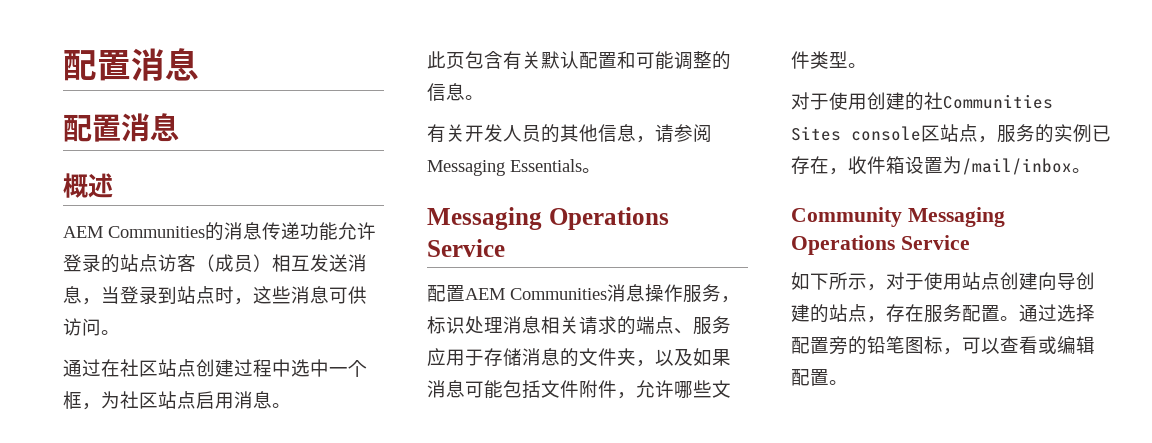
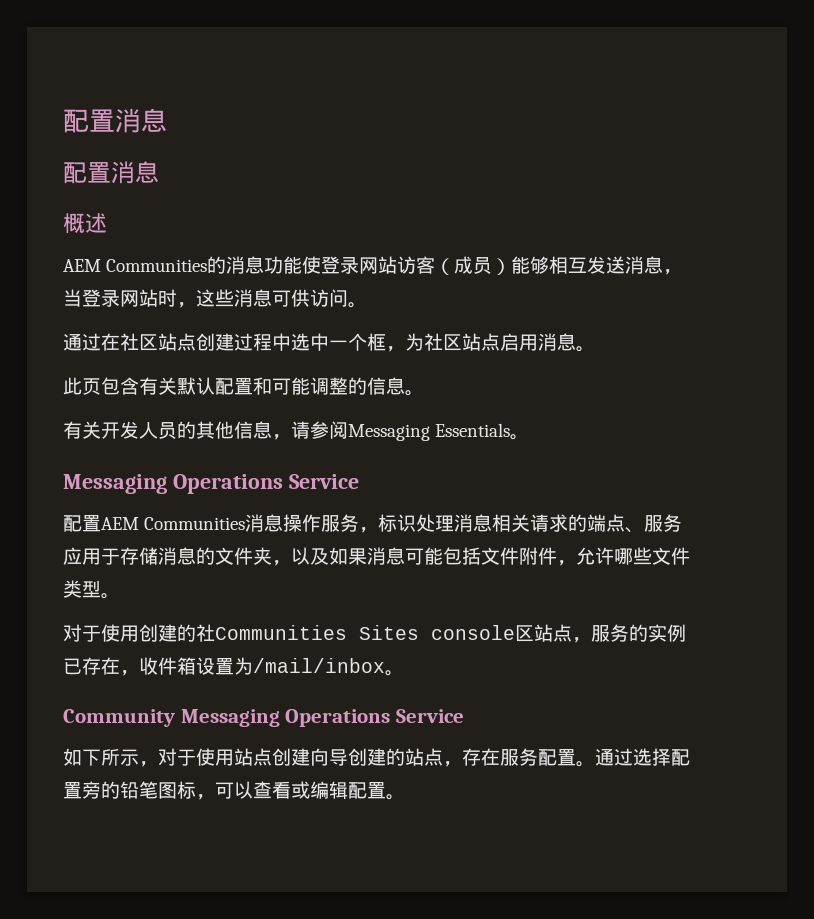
- AEM Communities的消息传递功能允许登录的站点访客（成员）相互发送消息，当登录到站点时，这些消息可供访问。
+ AEM Communities的消息功能使登录网站访客（成员）能够相互发送消息，当登录网站时，这些消息可供访问。

